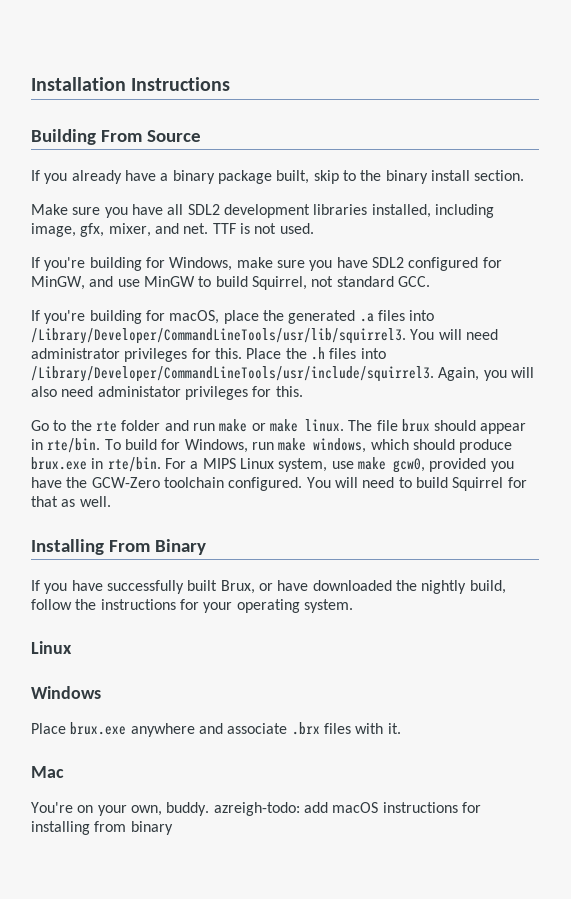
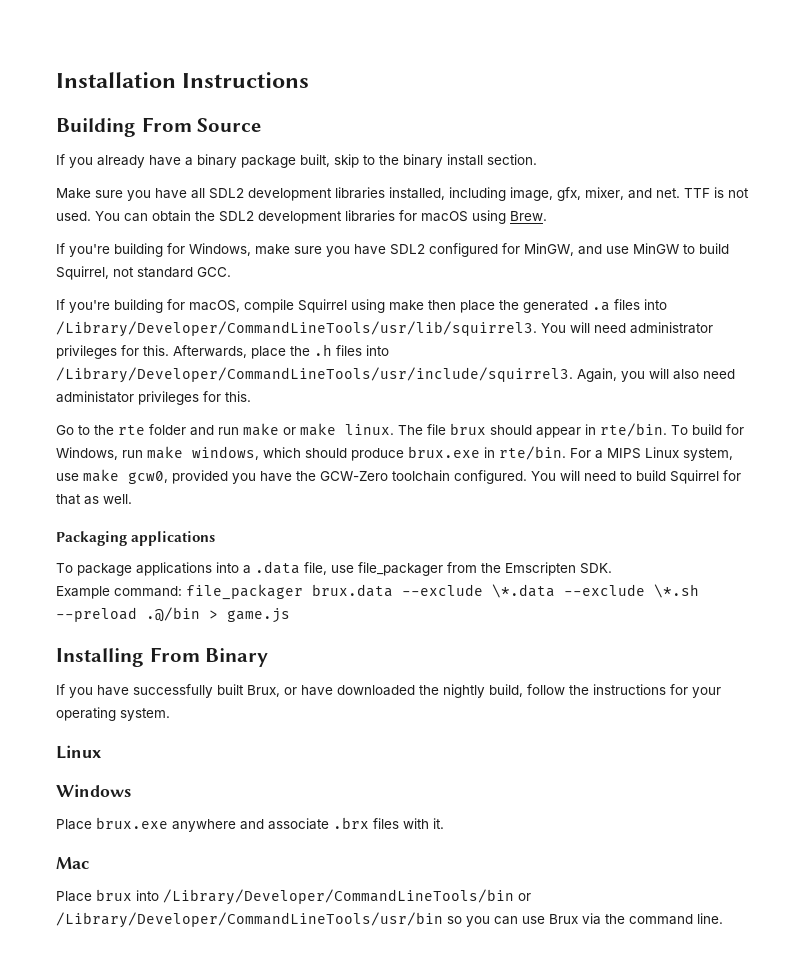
+ You can obtain the SDL2 development libraries for macOS using Brew.
- If you're building for macOS, place the generated .a files into /Library/Developer/CommandLineTools/usr/lib/squirrel3.
+ If you're building for macOS, compile Squirrel using make then place the generated .a files into /Library/Developer/CommandLineTools/usr/lib/squirrel3.
- Place the .h files into /Library/Developer/CommandLineTools/usr/include/squirrel3.
+ Afterwards, place the .h files into /Library/Developer/CommandLineTools/usr/include/squirrel3.
+ Packaging applications
+ To package applications into a .data file, use file_packager from the Emscripten SDK.
+ Example command: file_packager brux.data --exclude \*.data --exclude \*.sh --preload .@/bin > game.js
- You're on your own, buddy. azreigh-todo: add macOS instructions for installing from binary
+ Place brux into /Library/Developer/CommandLineTools/bin or /Library/Developer/CommandLineTools/usr/bin so you can use Brux via the command line.

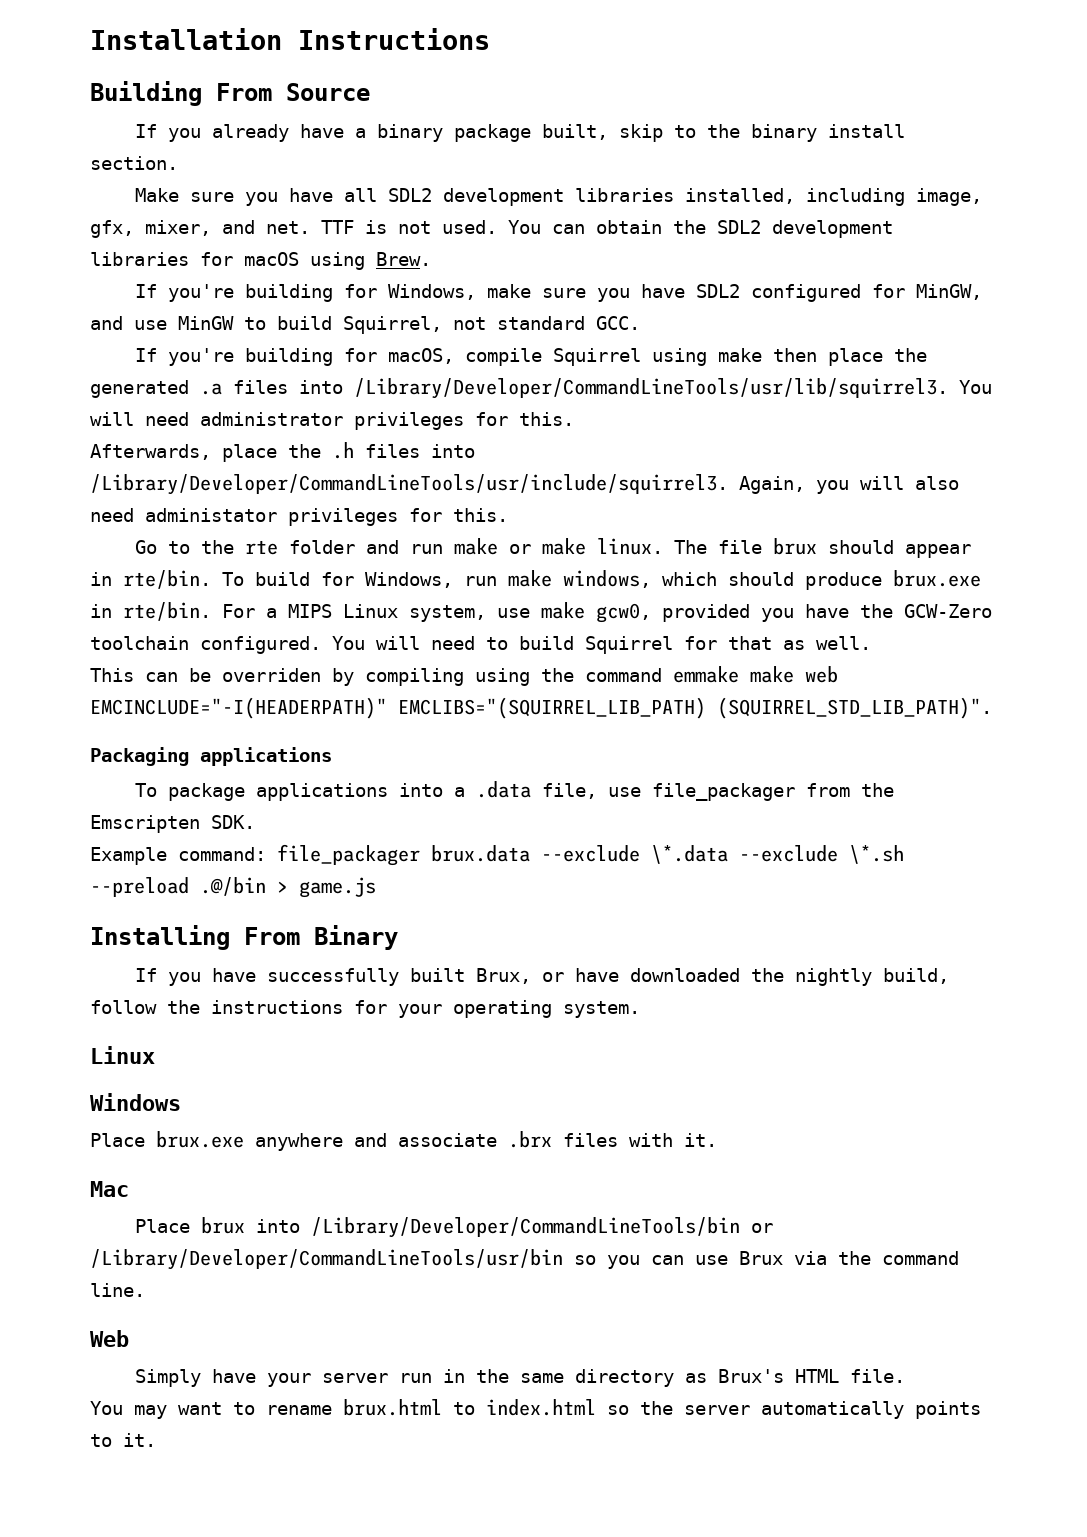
- You will need administrator privileges for this. Afterwards, place the .h files into /Library/Developer/CommandLineTools/usr/include/squirrel3.
+ You will need administrator privileges for this.
+ Afterwards, place the .h files into /Library/Developer/CommandLineTools/usr/include/squirrel3.
+ This can be overriden by compiling using the command emmake make web EMCINCLUDE="-I(HEADERPATH)" EMCLIBS="(SQUIRREL_LIB_PATH) (SQUIRREL_STD_LIB_PATH)".
+ Web
+ Simply have your server run in the same directory as Brux's HTML file.
+ You may want to rename brux.html to index.html so the server automatically points to it.

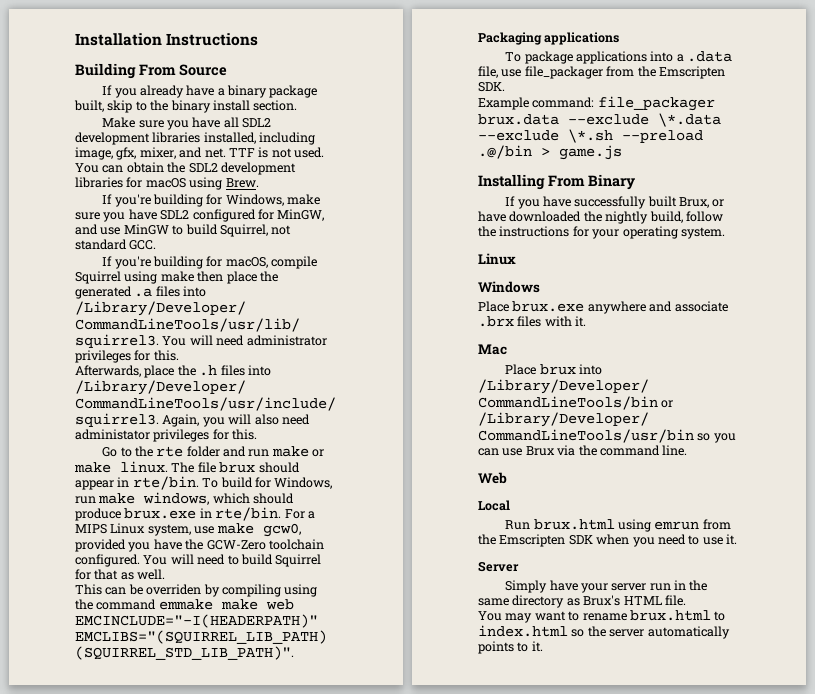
+ Local
+ Run brux.html using emrun from the Emscripten SDK when you need to use it.
+ Server

